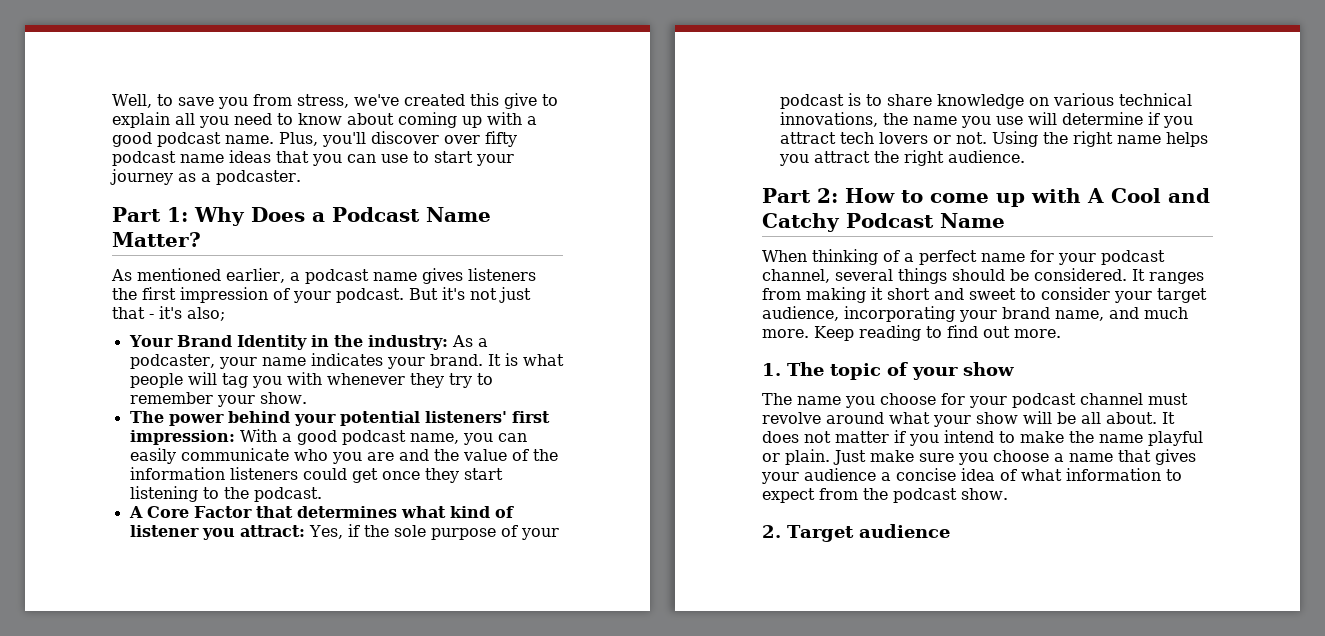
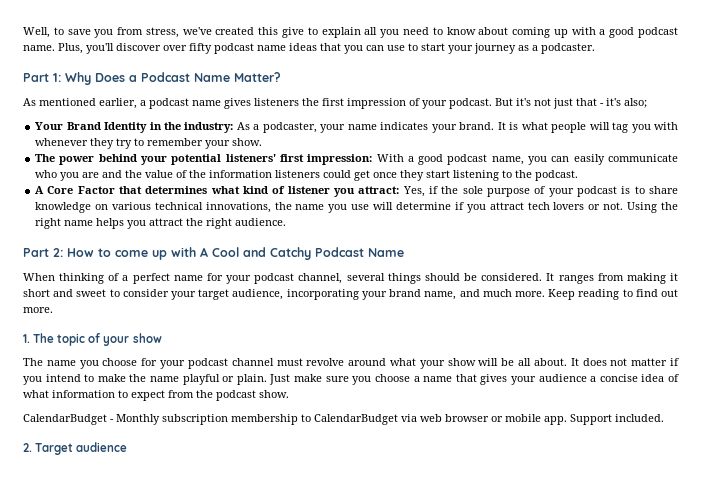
+ CalendarBudget - Monthly subscription membership to CalendarBudget via web browser or mobile app. Support included.

